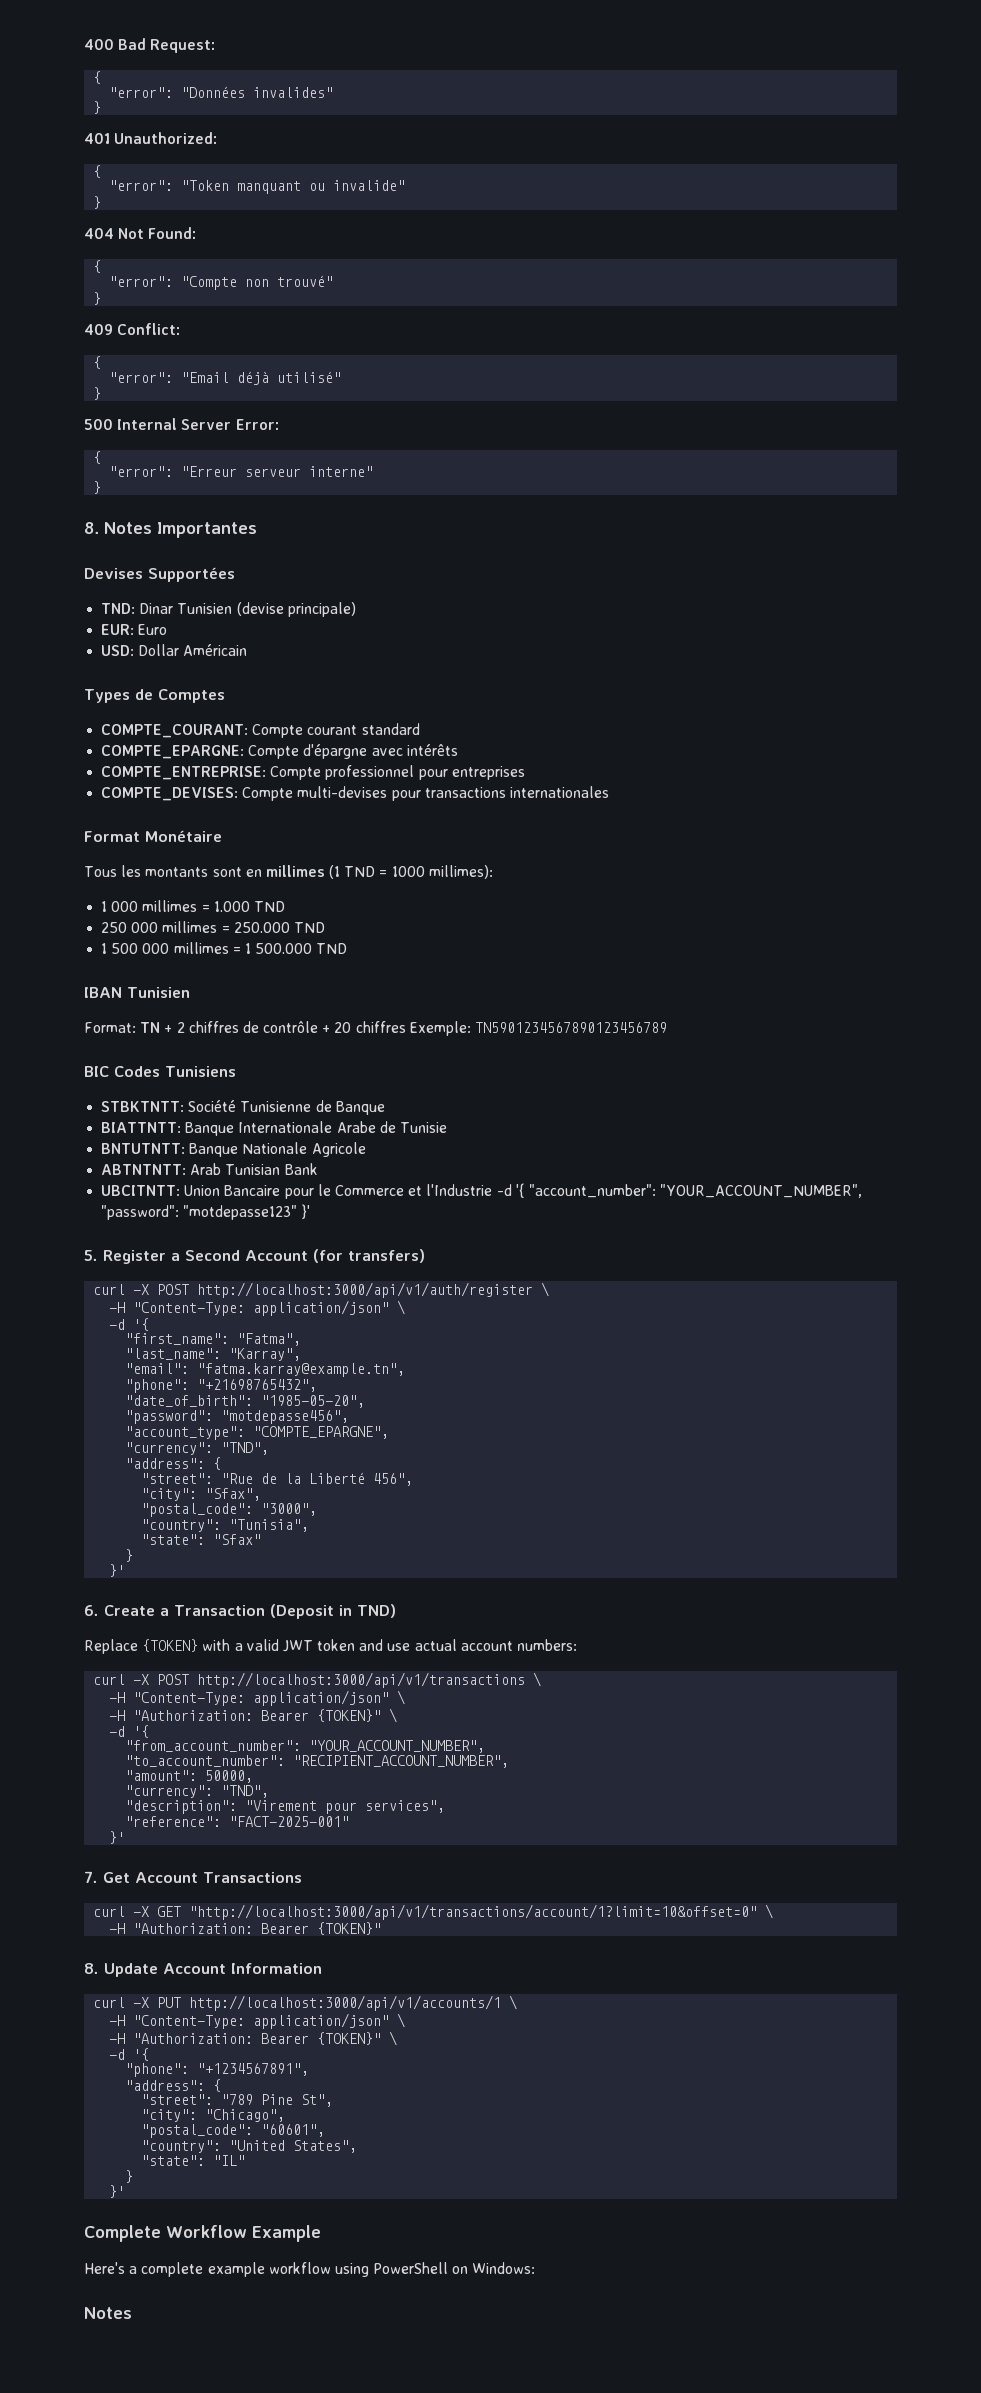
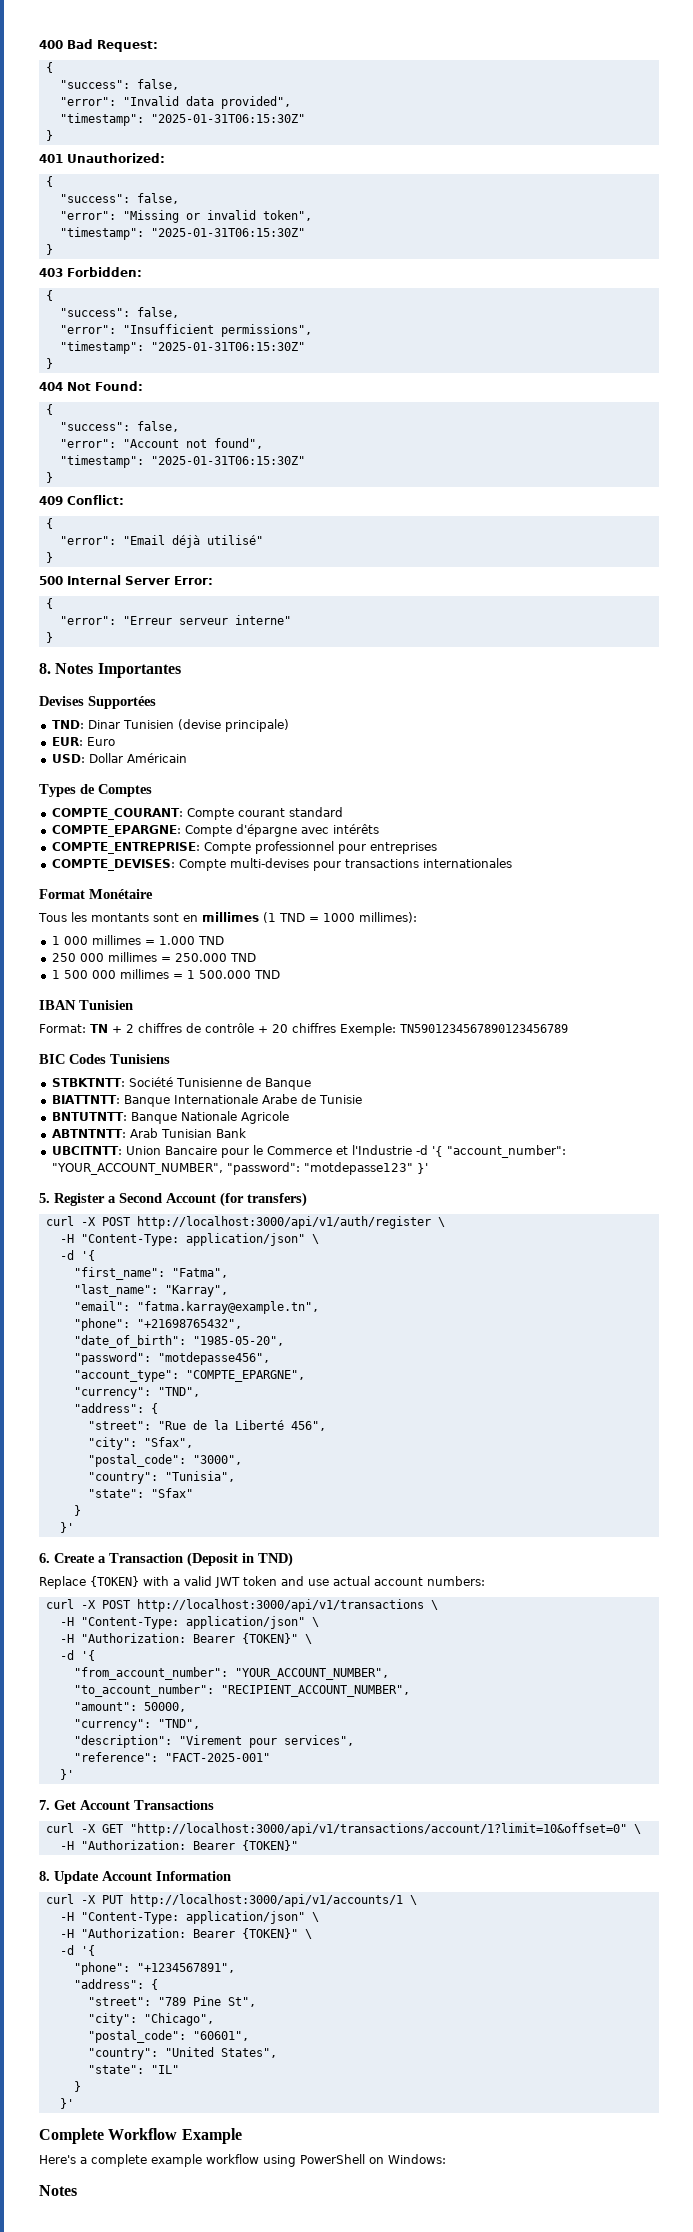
  400 Bad Request:
  {
- "error": "Données invalides"
+ "success": false,
+ "error": "Invalid data provided",
+ "timestamp": "2025-01-31T06:15:30Z"
  401 Unauthorized:
  {
- "error": "Token manquant ou invalide"
+ "success": false,
+ "error": "Missing or invalid token",
+ "timestamp": "2025-01-31T06:15:30Z"
+ }
+ 403 Forbidden:
+ {
+ "success": false,
+ "error": "Insufficient permissions",
+ "timestamp": "2025-01-31T06:15:30Z"
  404 Not Found:
  {
- "error": "Compte non trouvé"
+ "success": false,
+ "error": "Account not found",
+ "timestamp": "2025-01-31T06:15:30Z"

